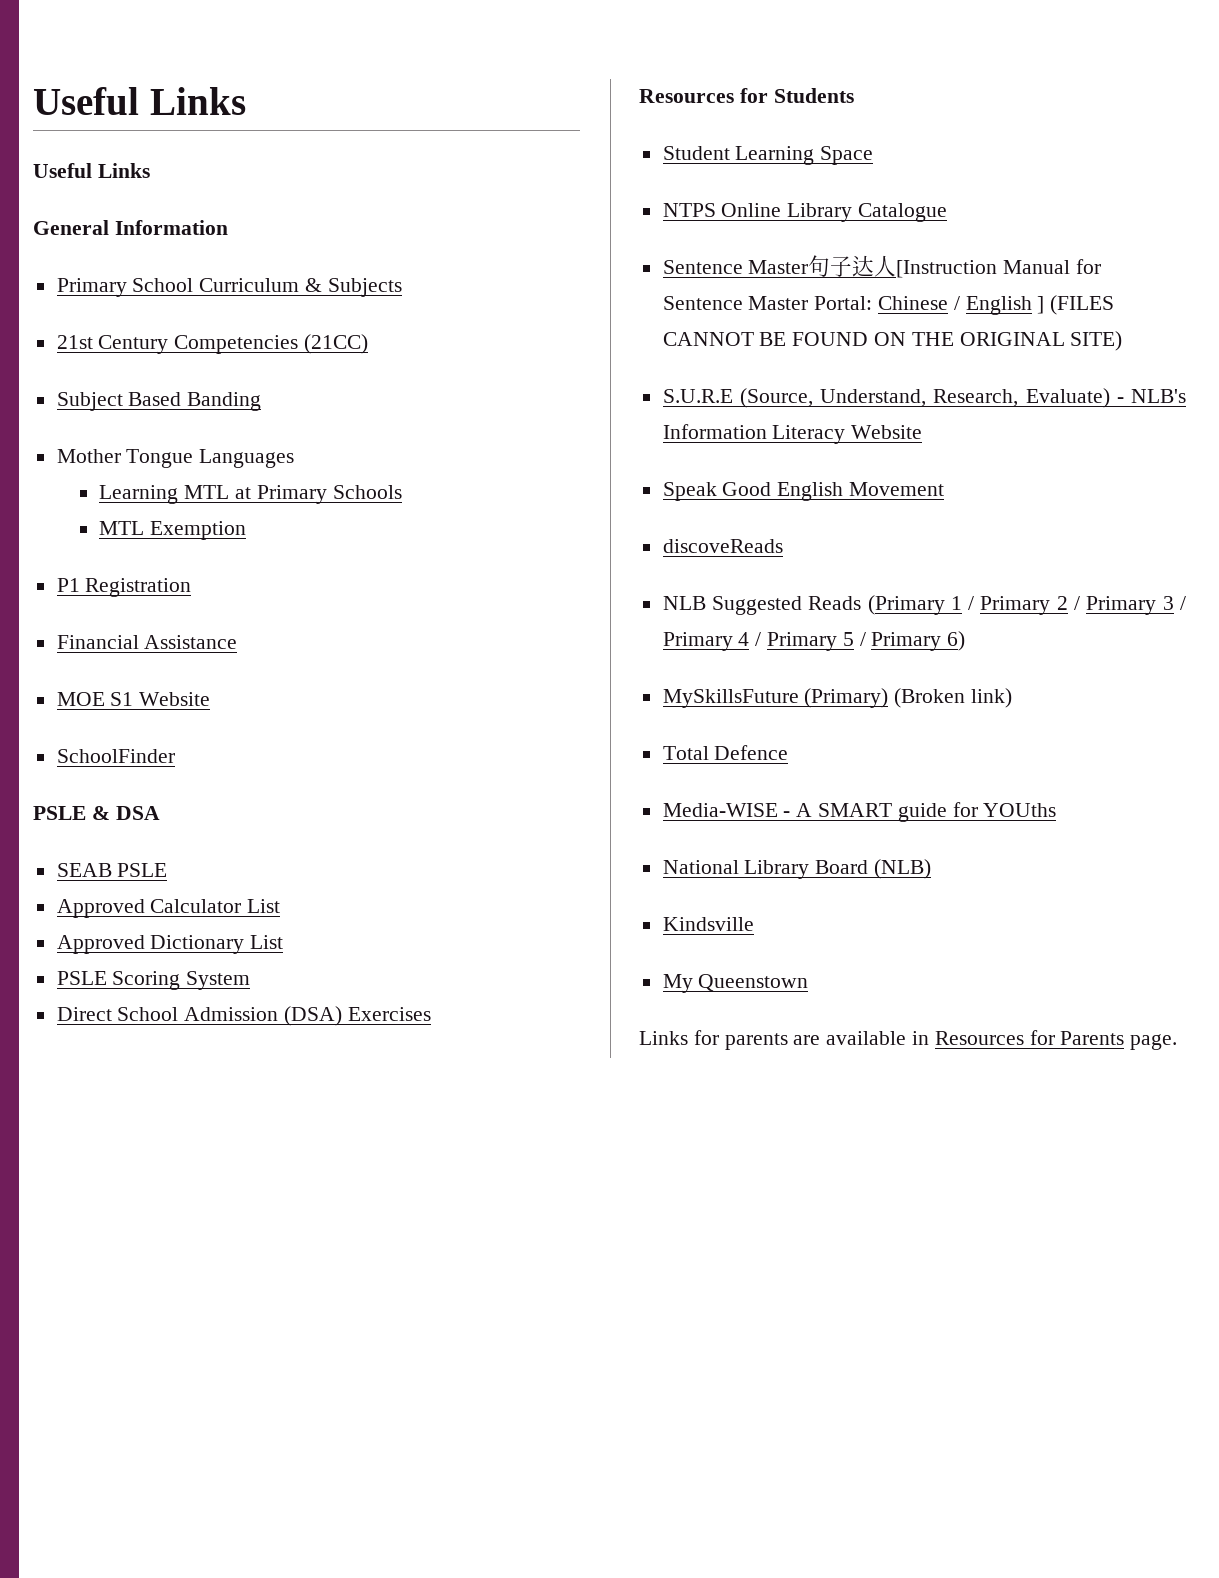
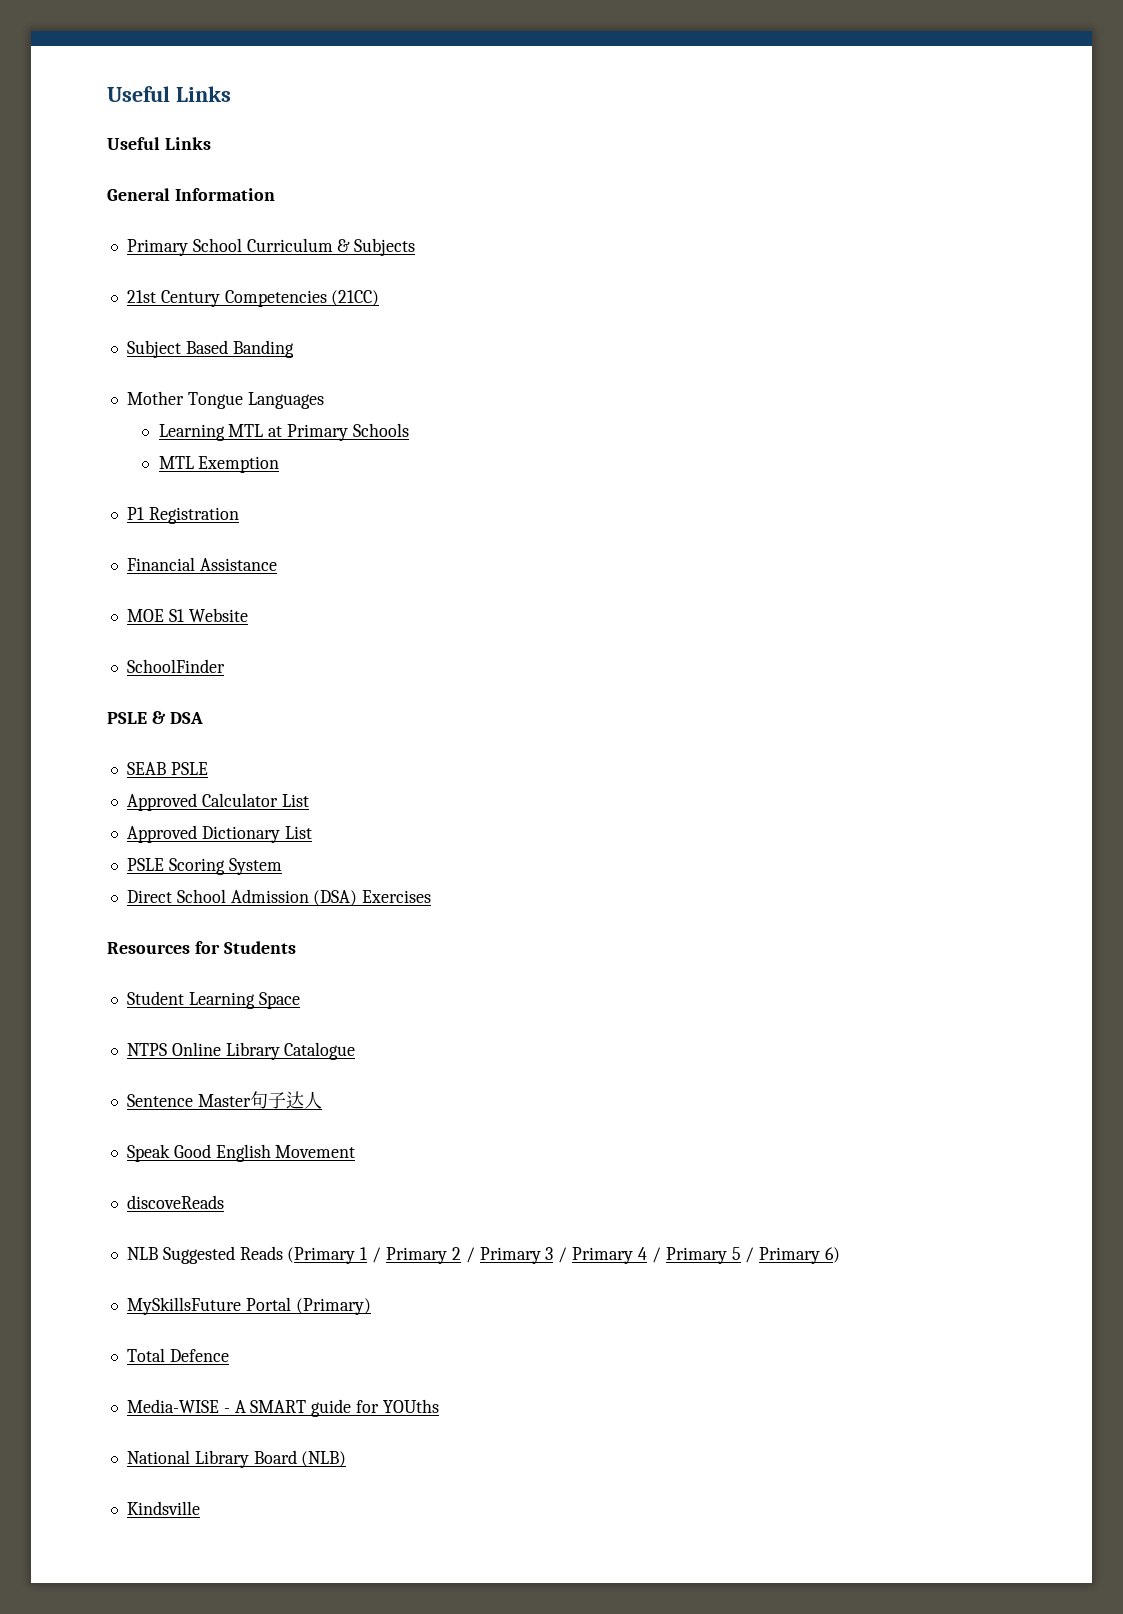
- Sentence Master句子达人[Instruction Manual for Sentence Master Portal: Chinese / English ] (FILES CANNOT BE FOUND ON THE ORIGINAL SITE)
- S.U.R.E (Source, Understand, Research, Evaluate) - NLB's Information Literacy Website
+ Sentence Master句子达人
- MySkillsFuture (Primary) (Broken link)
+ MySkillsFuture Portal (Primary)
- My Queenstown
- Links for parents are available in Resources for Parents page.

